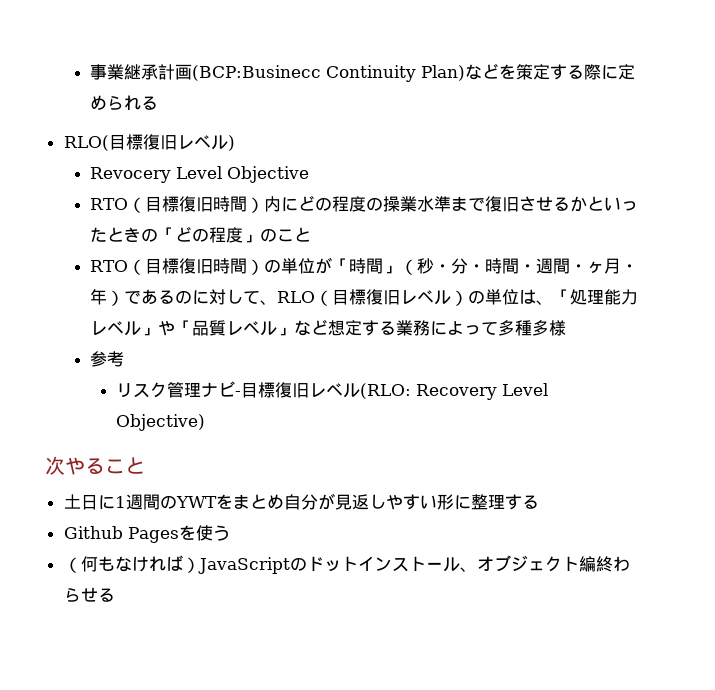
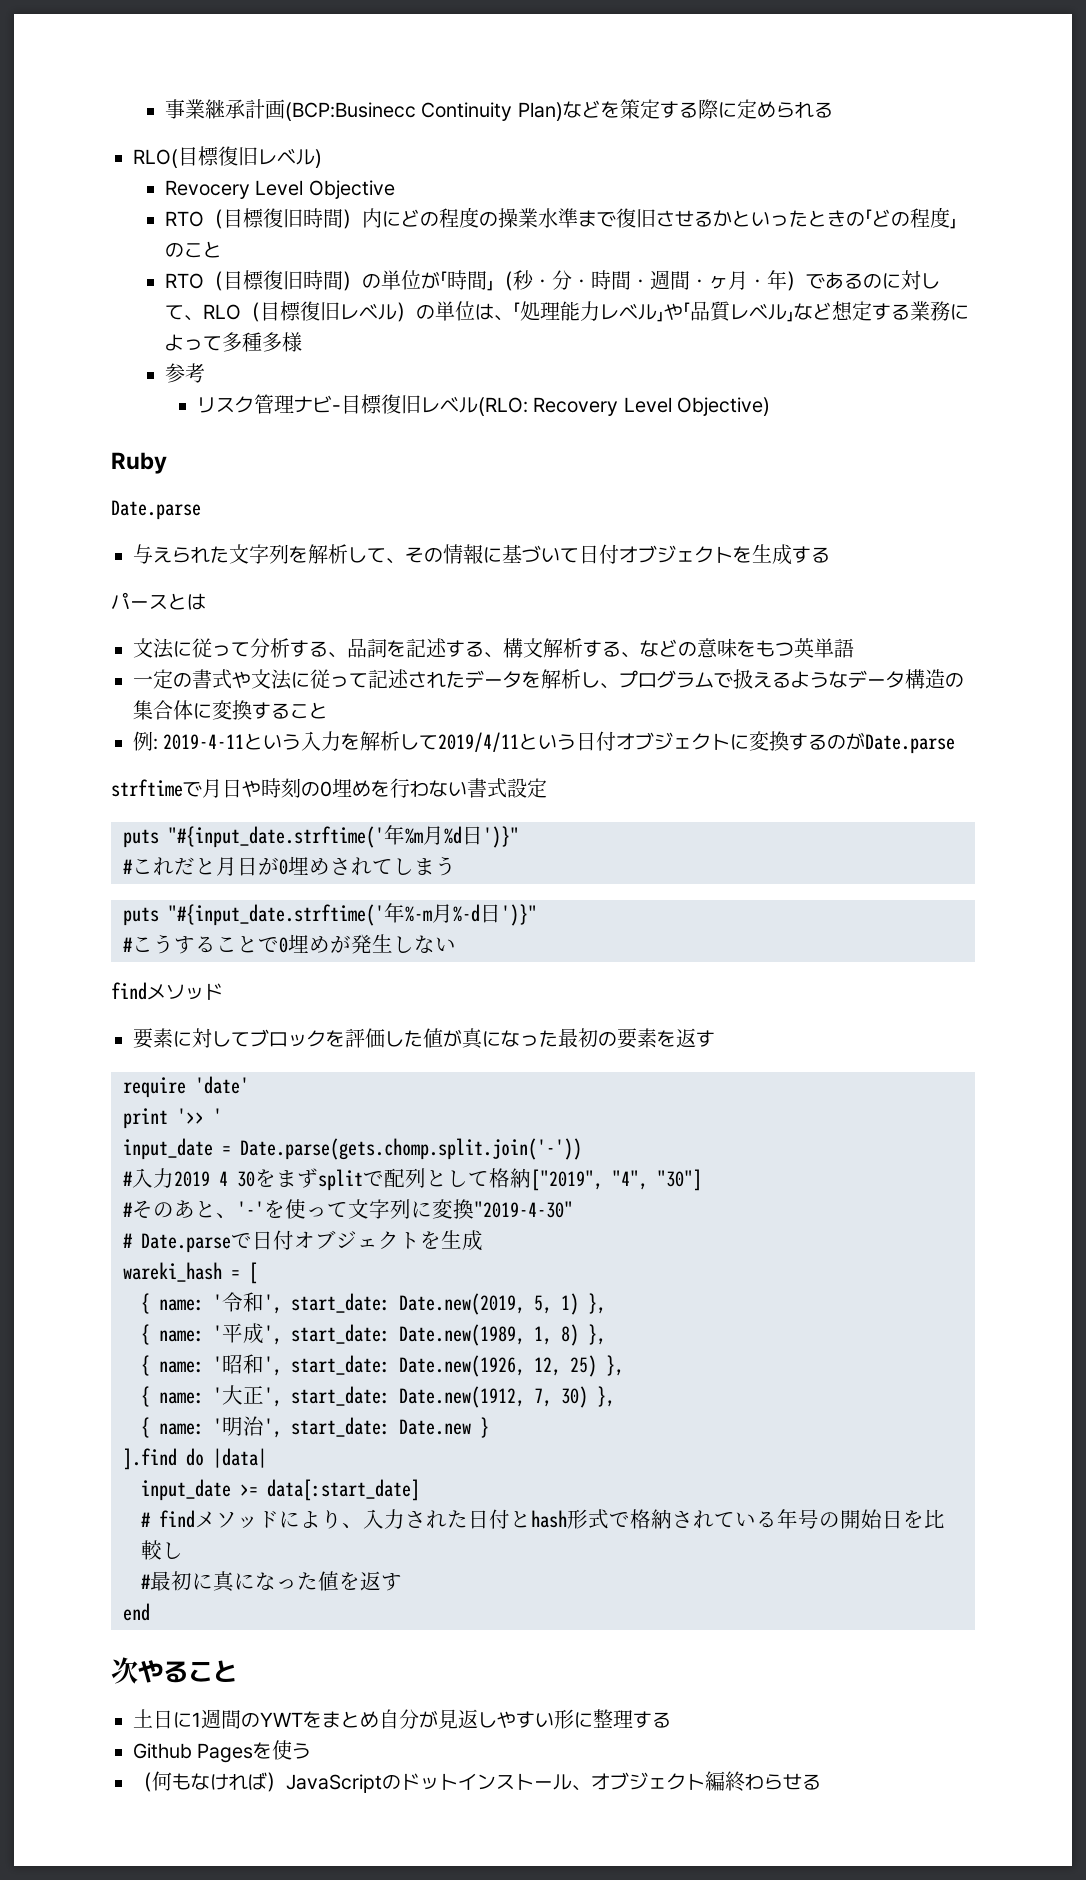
+ Ruby
+ Date.parse
+ 与えられた文字列を解析して、その情報に基づいて日付オブジェクトを生成する
+ パースとは
+ 文法に従って分析する、品詞を記述する、構文解析する、などの意味をもつ英単語
+ 一定の書式や文法に従って記述されたデータを解析し、プログラムで扱えるようなデータ構造の集合体に変換すること
+ 例: 2019-4-11という入力を解析して2019/4/11という日付オブジェクトに変換するのがDate.parse
+ strftimeで月日や時刻の0埋めを行わない書式設定
+ puts "#{input_date.strftime('年%m月%d日')}"
+ #これだと月日が0埋めされてしまう
+ puts "#{input_date.strftime('年%-m月%-d日')}"
+ #こうすることで0埋めが発生しない
+ findメソッド
+ 要素に対してブロックを評価した値が真になった最初の要素を返す
+ require 'date'
+ print '>> '
+ input_date = Date.parse(gets.chomp.split.join('-'))
+ #入力2019 4 30をまずsplitで配列として格納["2019", "4", "30"]
+ #そのあと、'-'を使って文字列に変換"2019-4-30"
+ # Date.parseで日付オブジェクトを生成
+ wareki_hash = [
+ { name: '令和', start_date: Date.new(2019, 5, 1) },
+ { name: '平成', start_date: Date.new(1989, 1, 8) },
+ { name: '昭和', start_date: Date.new(1926, 12, 25) },
+ { name: '大正', start_date: Date.new(1912, 7, 30) },
+ { name: '明治', start_date: Date.new }
+ ].find do |data|
+ input_date >= data[:start_date]
+ # findメソッドにより、入力された日付とhash形式で格納されている年号の開始日を比較し
+ #最初に真になった値を返す
+ end

